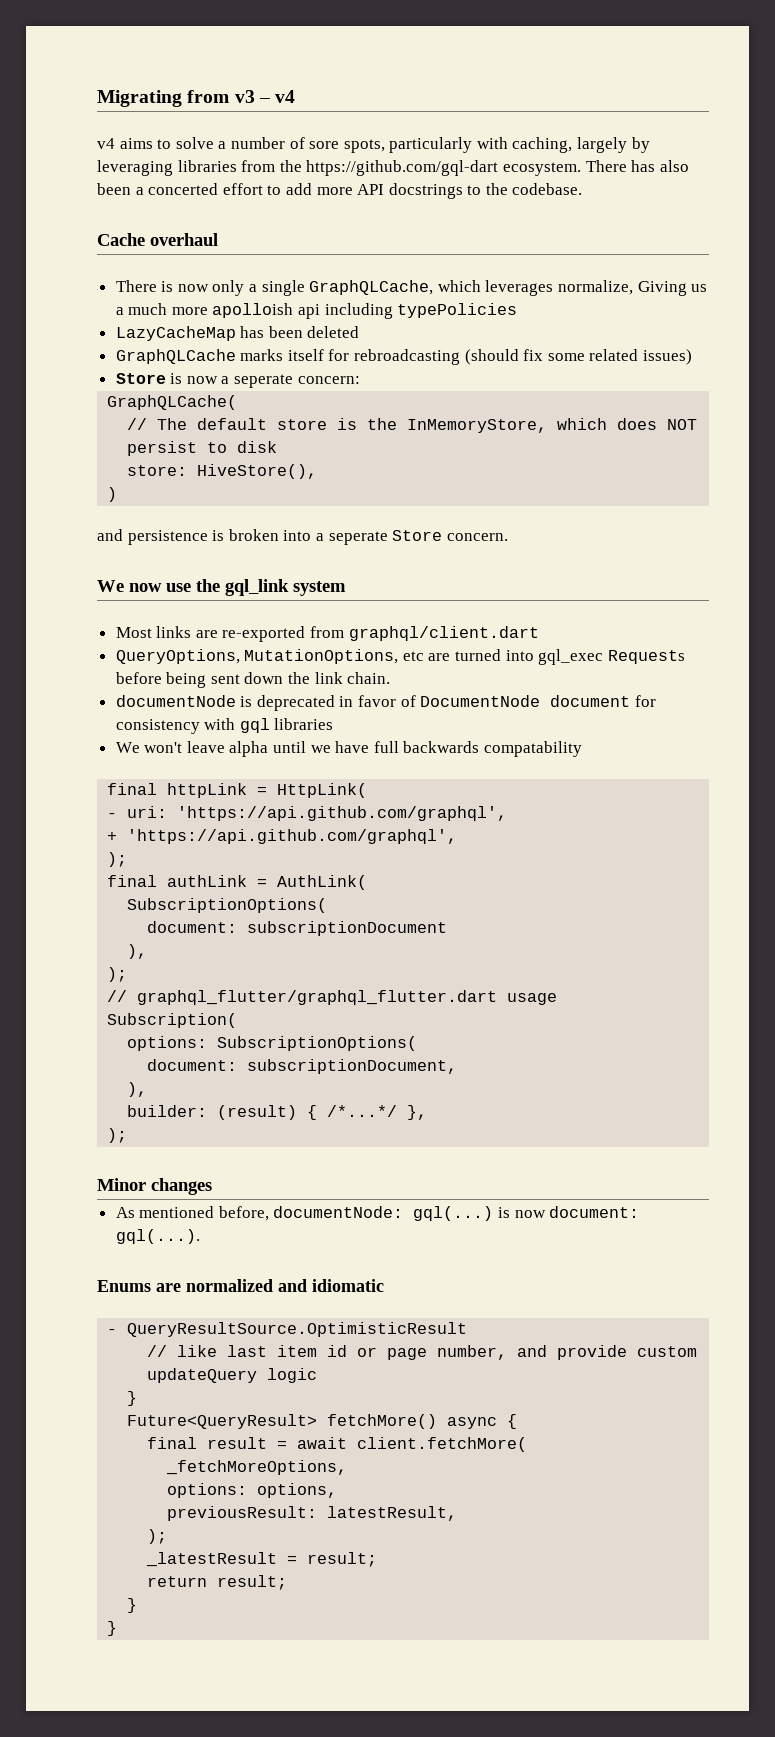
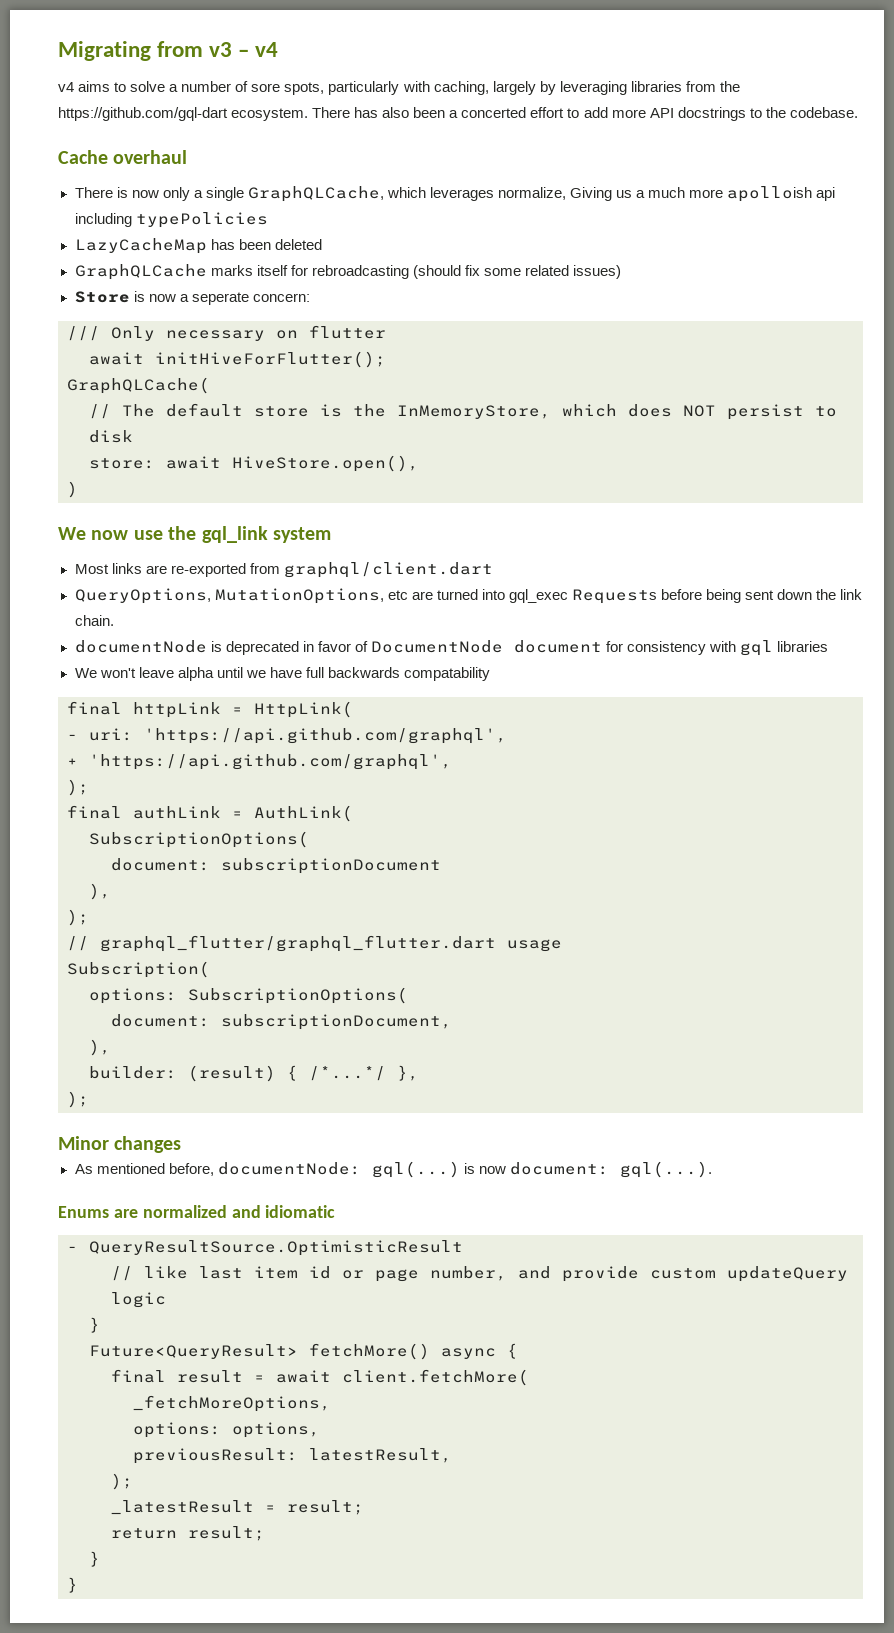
+ /// Only necessary on flutter
+ await initHiveForFlutter();
- store: HiveStore(),
+ store: await HiveStore.open(),
- and persistence is broken into a seperate Store concern.

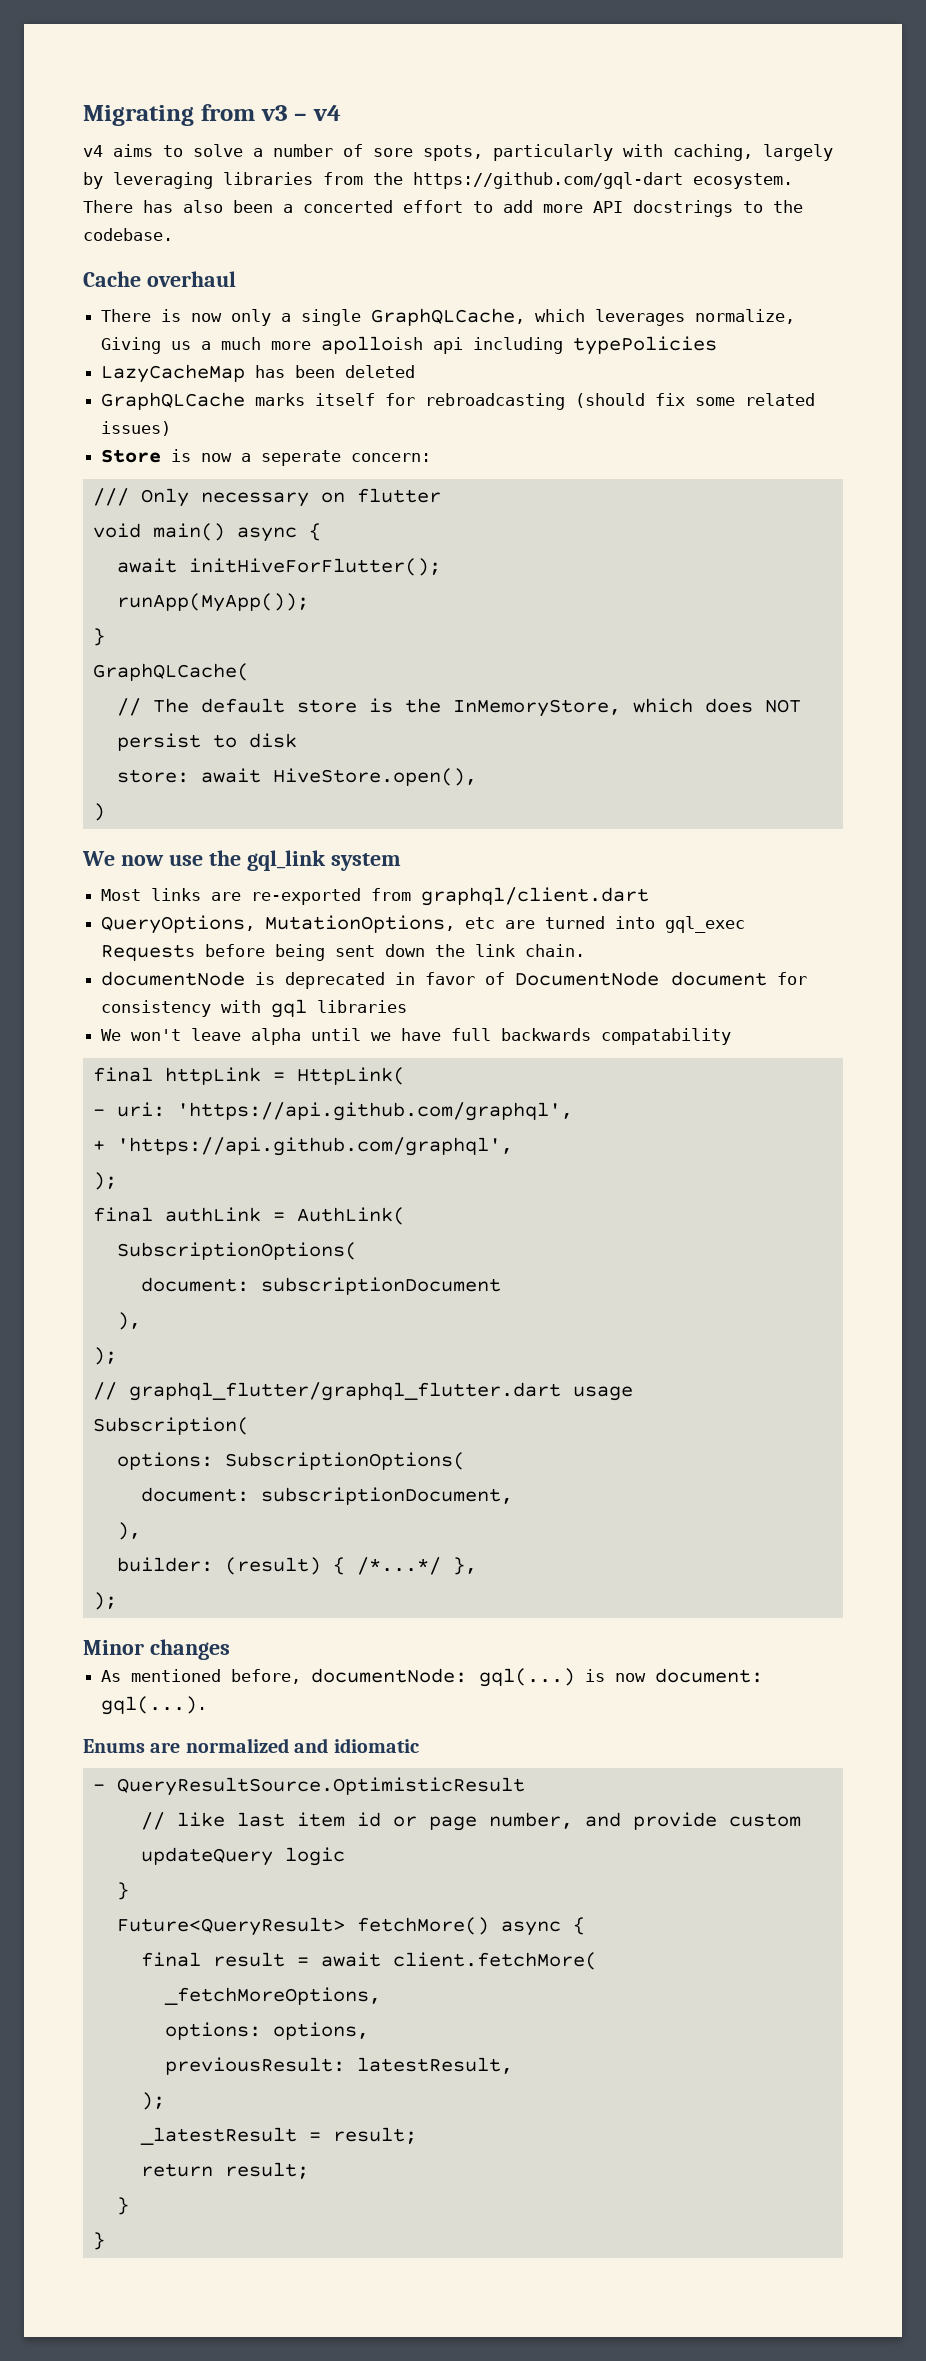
+ void main() async {
+ runApp(MyApp());
+ }

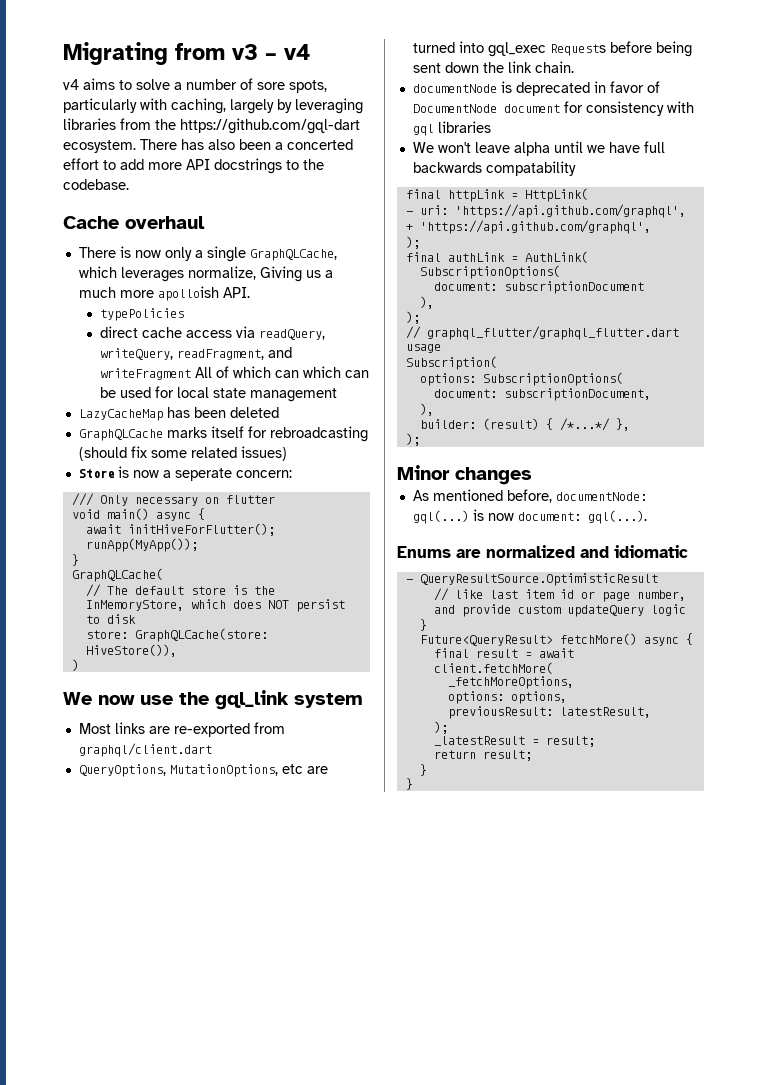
- There is now only a single GraphQLCache, which leverages normalize, Giving us a much more apolloish api including typePolicies
+ There is now only a single GraphQLCache, which leverages normalize, Giving us a much more apolloish API.
+ typePolicies
+ direct cache access via readQuery, writeQuery, readFragment, and writeFragment All of which can which can be used for local state management
- store: await HiveStore.open(),
+ store: GraphQLCache(store: HiveStore()),

